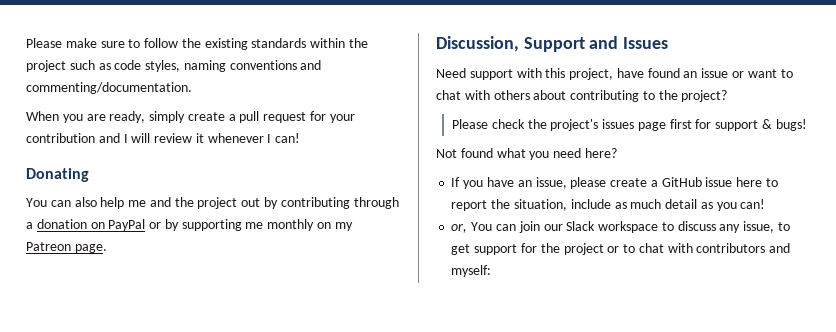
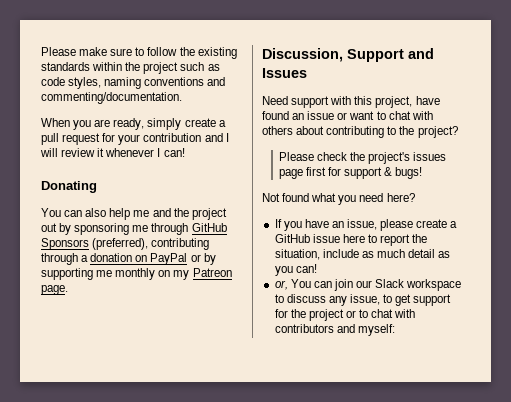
- You can also help me and the project out by contributing through a donation on PayPal or by supporting me monthly on my Patreon page.
+ You can also help me and the project out by sponsoring me through GitHub Sponsors (preferred), contributing through a donation on PayPal or by supporting me monthly on my Patreon page.

